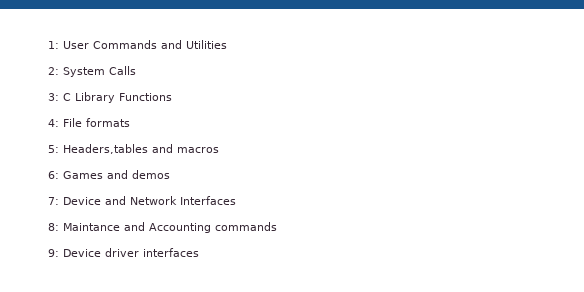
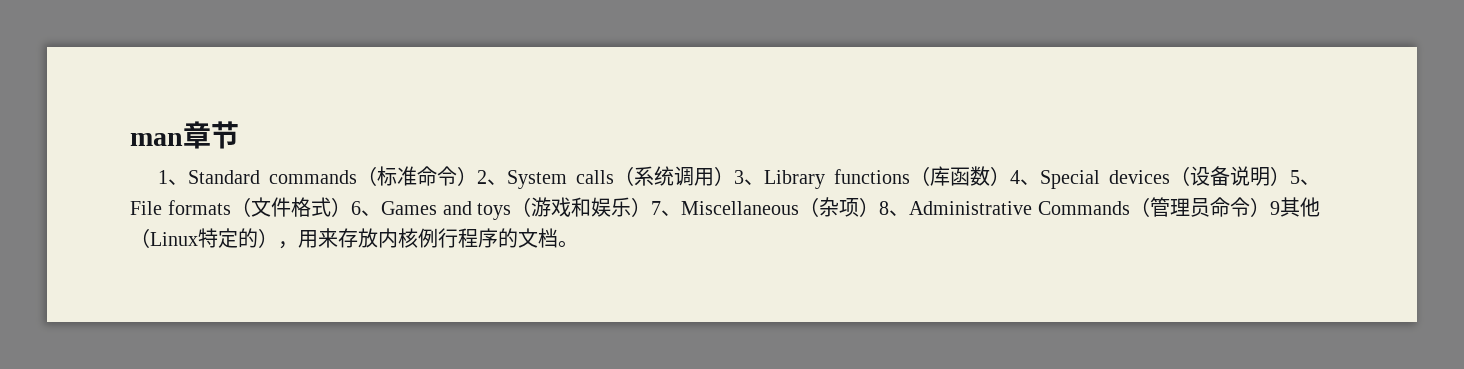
- 1: User Commands and Utilities
- 2: System Calls
- 3: C Library Functions
- 4: File formats
- 5: Headers,tables and macros
- 6: Games and demos
- 7: Device and Network Interfaces
- 8: Maintance and Accounting commands
- 9: Device driver interfaces
+ man章节
+ 1、Standard commands（标准命令）2、System calls（系统调用）3、Library functions（库函数）4、Special devices（设备说明）5、File formats（文件格式）6、Games and toys（游戏和娱乐）7、Miscellaneous（杂项）8、Administrative Commands（管理员命令）9其他（Linux特定的），用来存放内核例行程序的文档。

